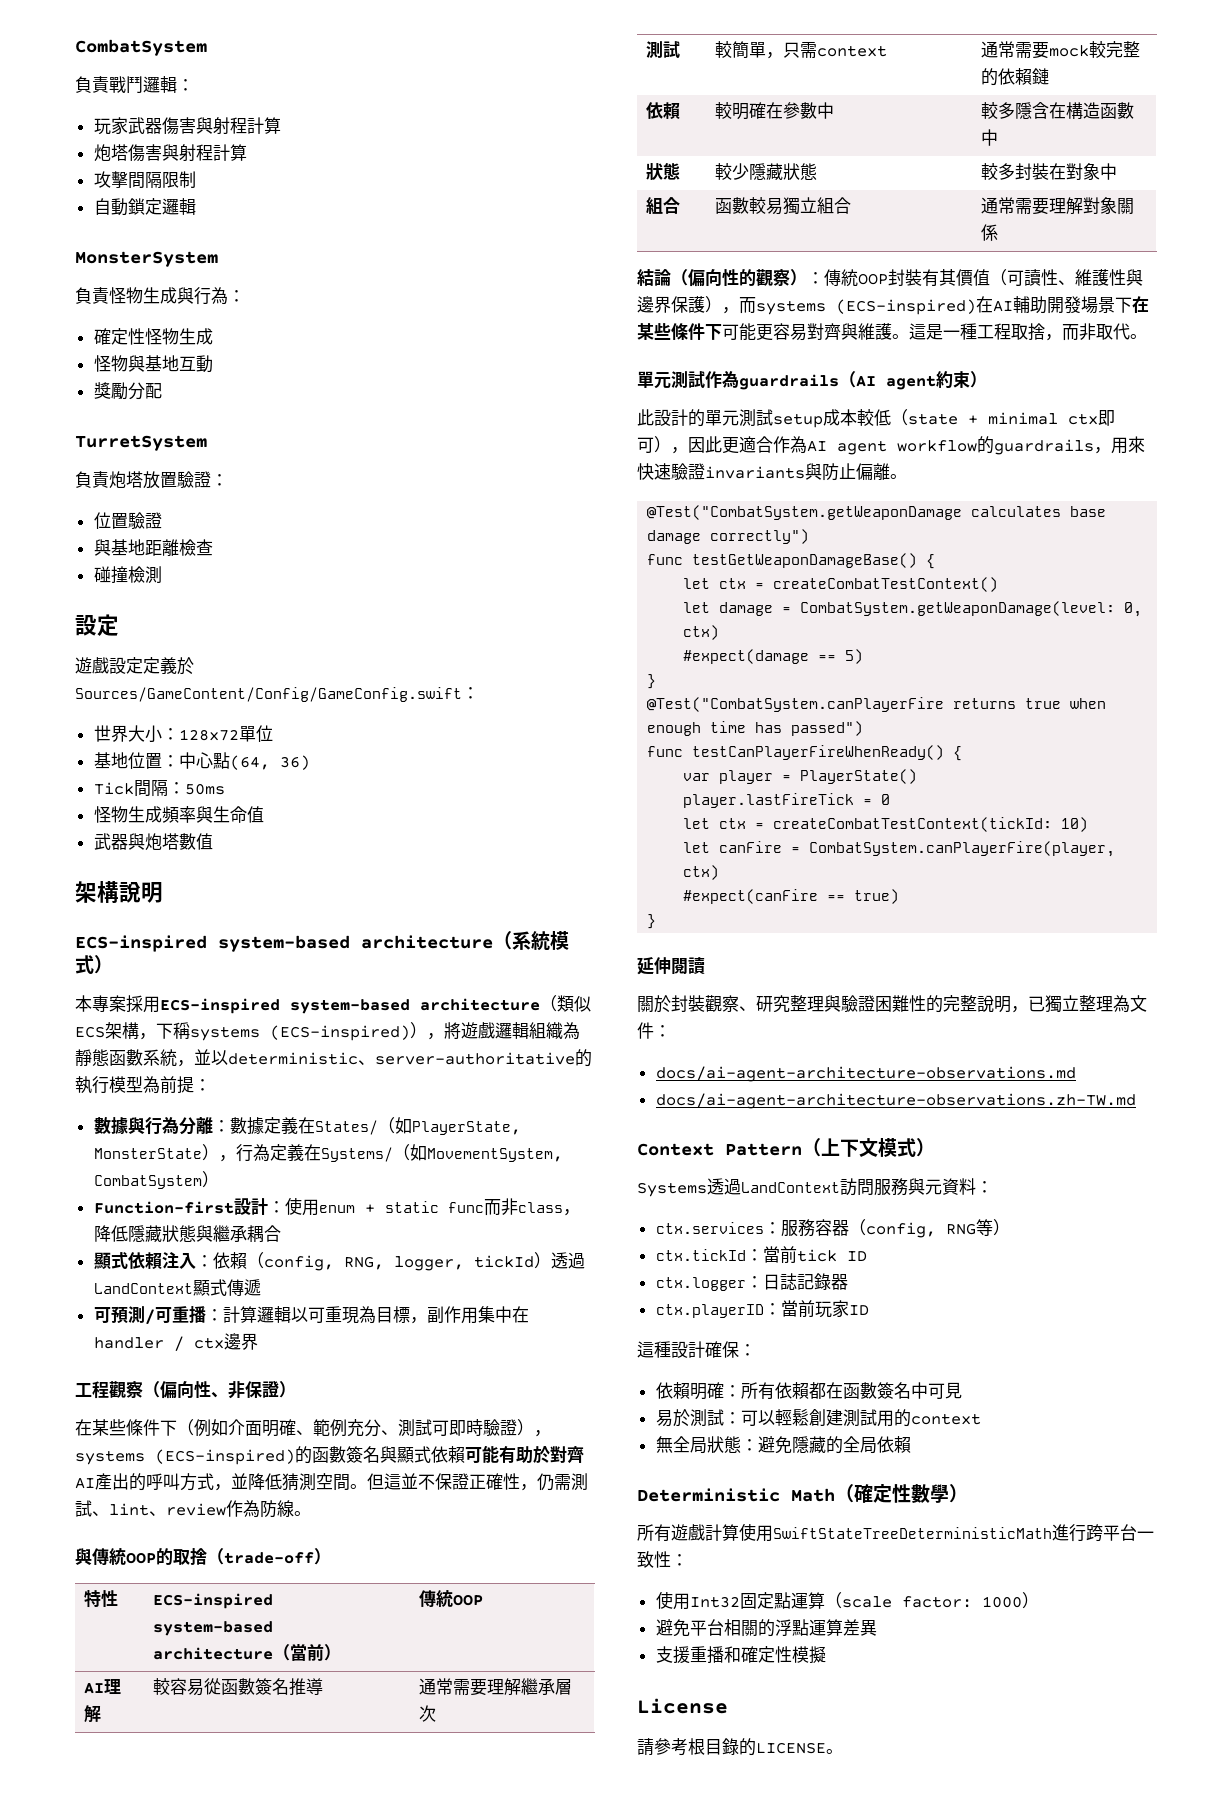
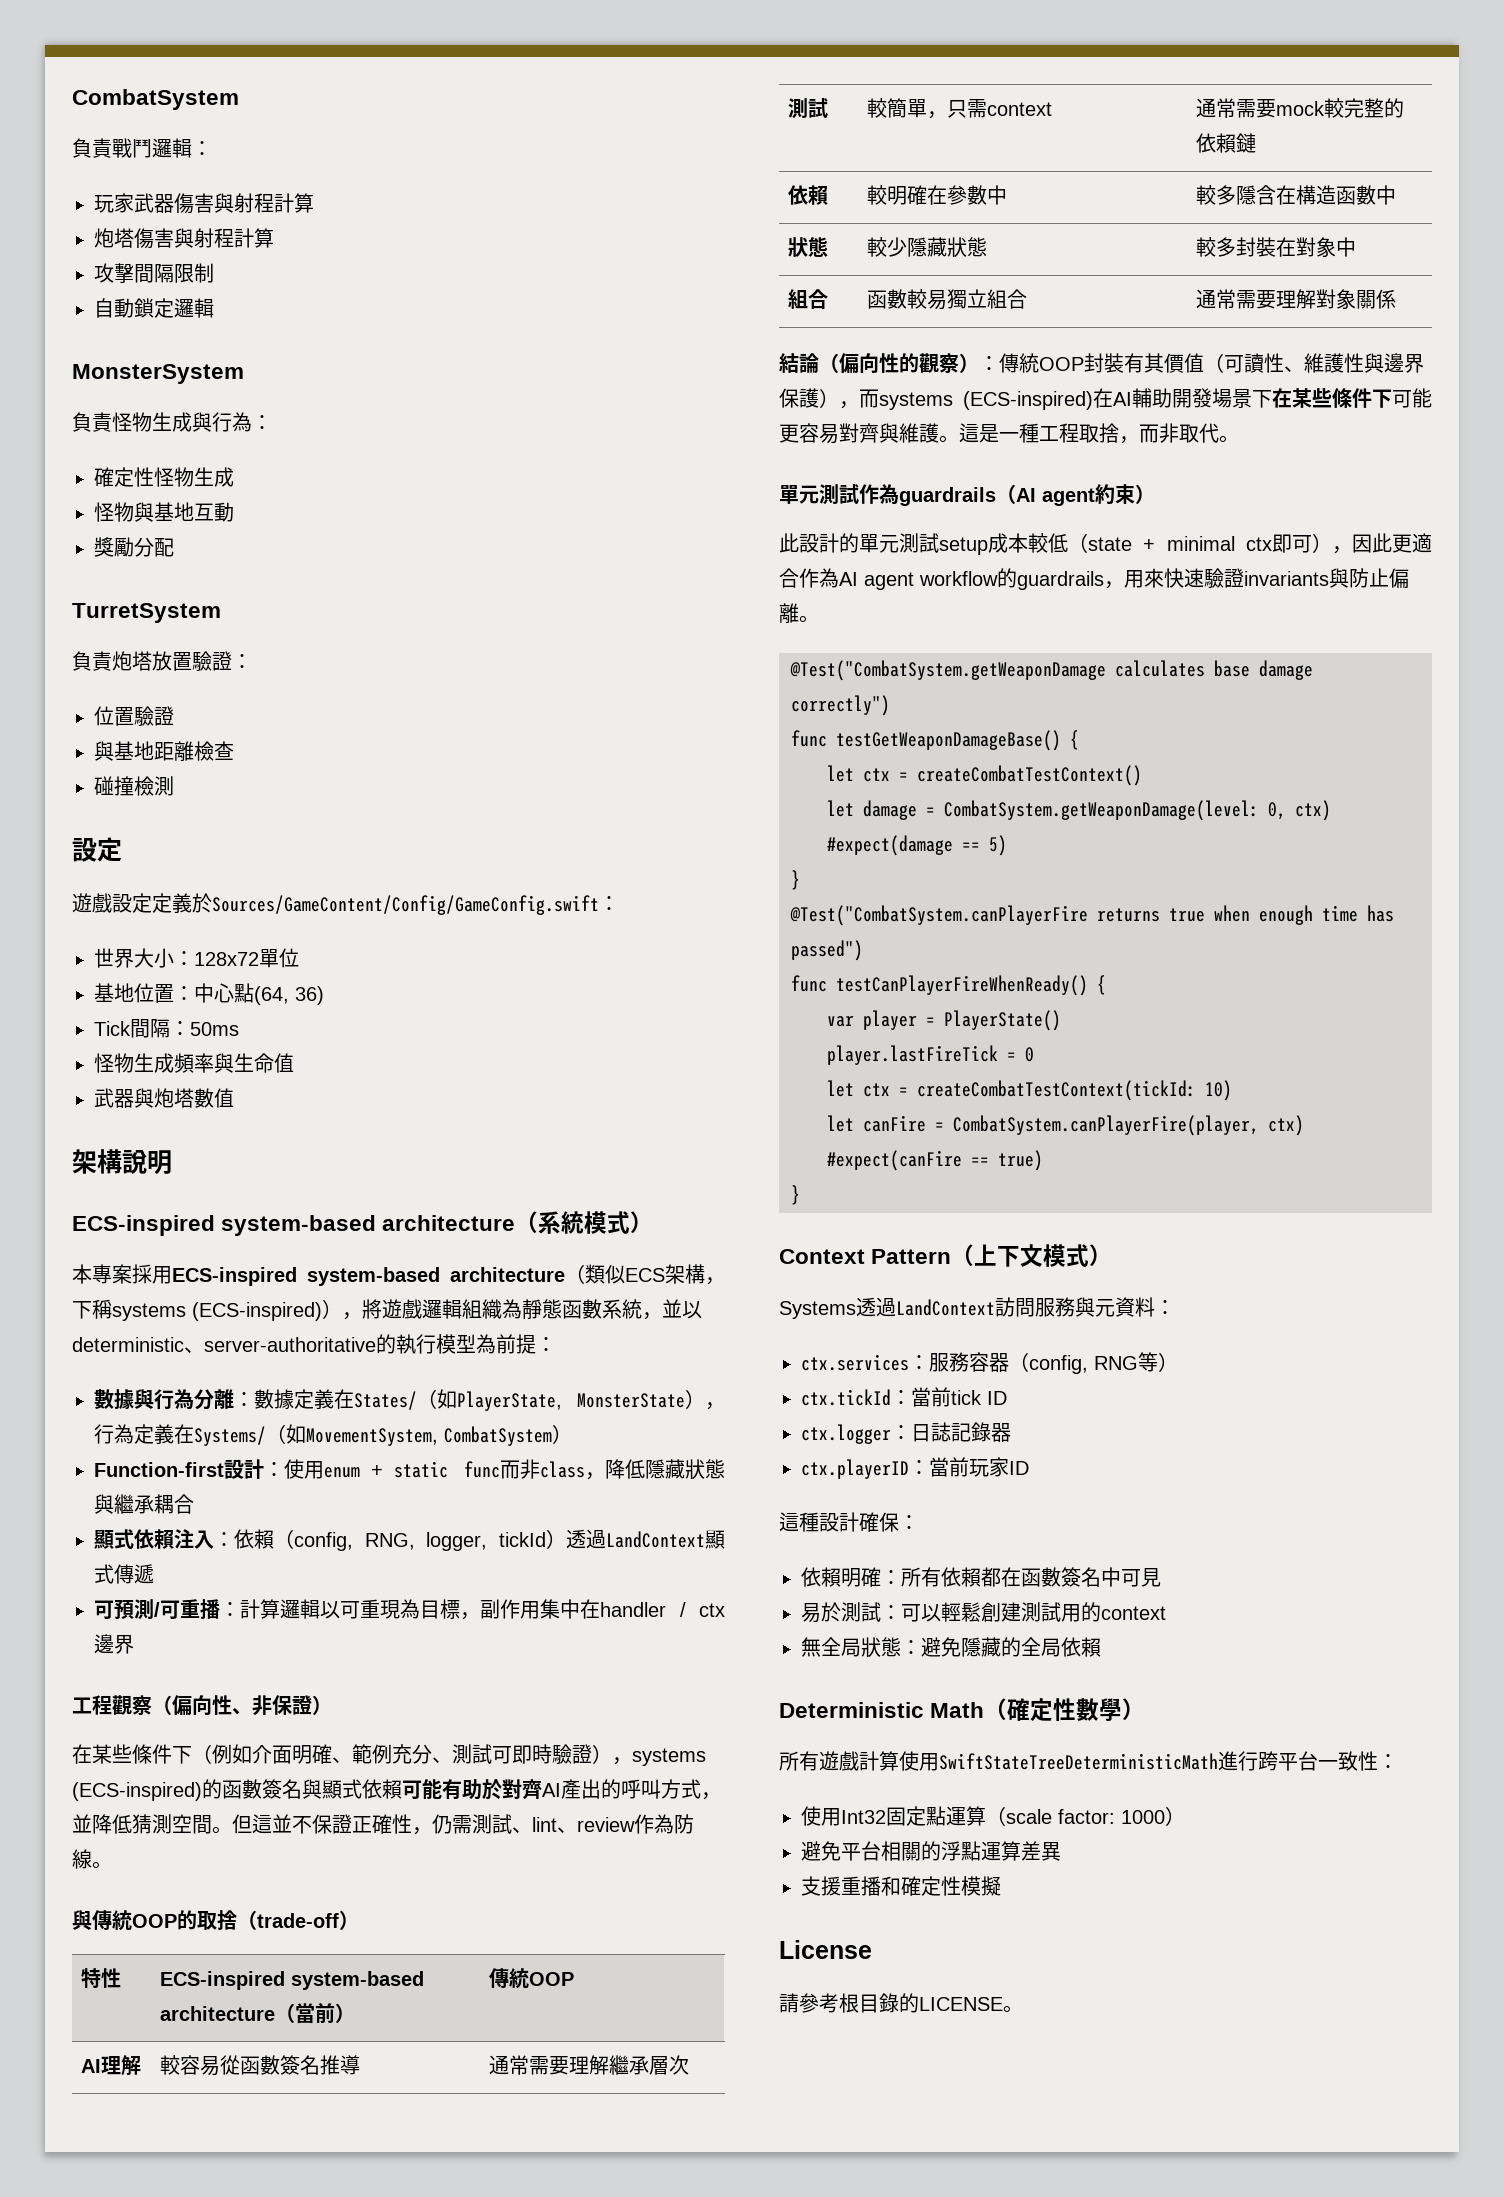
- 延伸閱讀
- 關於封裝觀察、研究整理與驗證困難性的完整說明，已獨立整理為文件：
- docs/ai-agent-architecture-observations.md
- docs/ai-agent-architecture-observations.zh-TW.md

